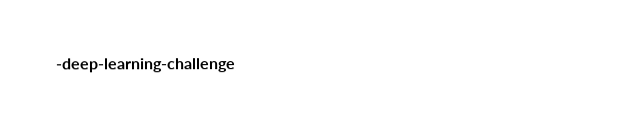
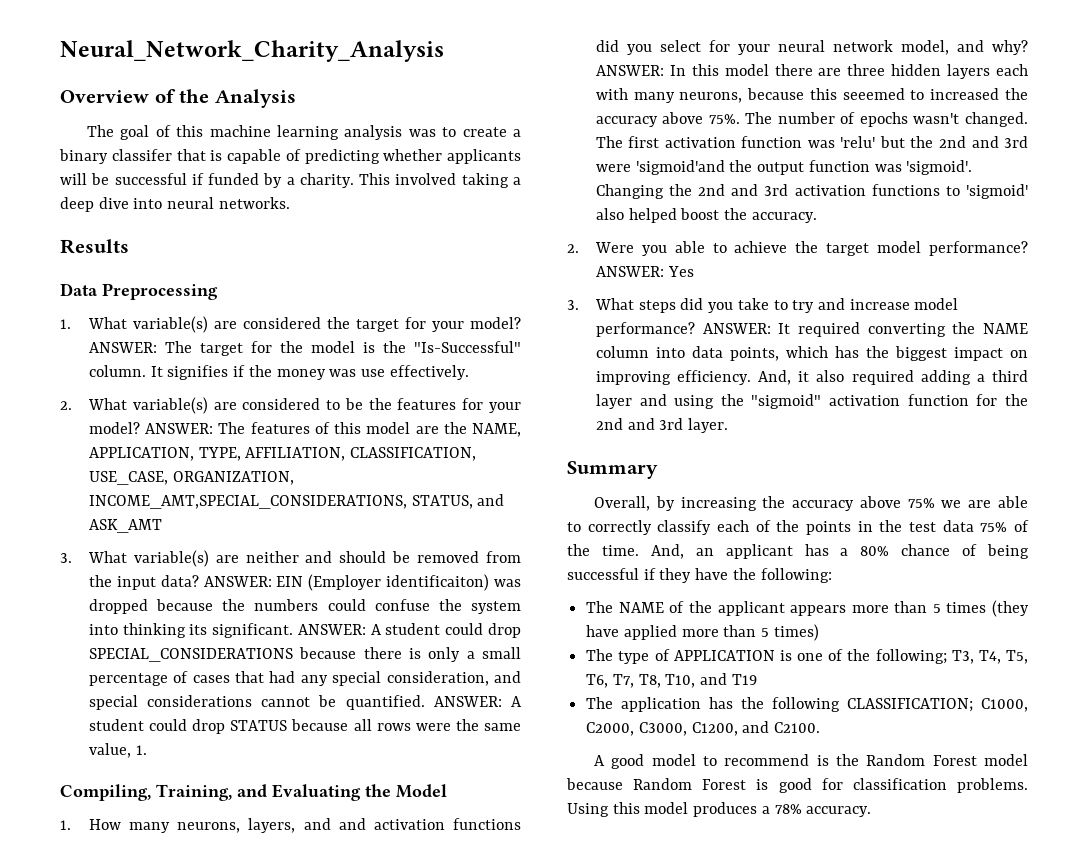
- -deep-learning-challenge
+ Neural_Network_Charity_Analysis
+ Overview of the Analysis
+ The goal of this machine learning analysis was to create a binary classifer that is capable of predicting whether applicants will be successful if funded by a charity. This involved taking a deep dive into neural networks.
+ Results
+ Data Preprocessing
+ 1. What variable(s) are considered the target for your model? ANSWER: The target for the model is the "Is-Successful" column. It signifies if the money was use effectively.
+ 2. What variable(s) are considered to be the features for your model? ANSWER: The features of this model are the NAME, APPLICATION, TYPE, AFFILIATION, CLASSIFICATION, USE_CASE, ORGANIZATION, INCOME_AMT,SPECIAL_CONSIDERATIONS, STATUS, and ASK_AMT
+ 3. What variable(s) are neither and should be removed from the input data? ANSWER: EIN (Employer identificaiton) was dropped because the numbers could confuse the system into thinking its significant. ANSWER: A student could drop SPECIAL_CONSIDERATIONS because there is only a small percentage of cases that had any special consideration, and special considerations cannot be quantified. ANSWER: A student could drop STATUS because all rows were the same value, 1.
+ Compiling, Training, and Evaluating the Model
+ 1. How many neurons, layers, and and activation functions did you select for your neural network model, and why? ANSWER: In this model there are three hidden layers each with many neurons, because this seeemed to increased the accuracy above 75%. The number of epochs wasn't changed. The first activation function was 'relu' but the 2nd and 3rd were 'sigmoid'and the output function was 'sigmoid'. Changing the 2nd and 3rd activation functions to 'sigmoid' also helped boost the accuracy.
+ 2. Were you able to achieve the target model performance? ANSWER: Yes
+ 3. What steps did you take to try and increase model performance? ANSWER: It required converting the NAME column into data points, which has the biggest impact on improving efficiency. And, it also required adding a third layer and using the "sigmoid" activation function for the 2nd and 3rd layer.
+ Summary
+ Overall, by increasing the accuracy above 75% we are able to correctly classify each of the points in the test data 75% of the time. And, an applicant has a 80% chance of being successful if they have the following:
+ The NAME of the applicant appears more than 5 times (they have applied more than 5 times)
+ The type of APPLICATION is one of the following; T3, T4, T5, T6, T7, T8, T10, and T19
+ The application has the following CLASSIFICATION; C1000, C2000, C3000, C1200, and C2100.
+ A good model to recommend is the Random Forest model because Random Forest is good for classification problems. Using this model produces a 78% accuracy.

